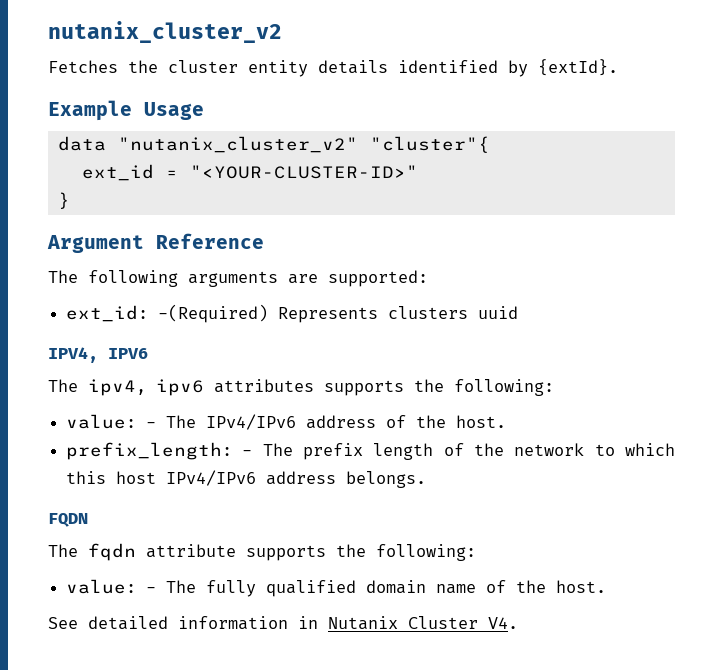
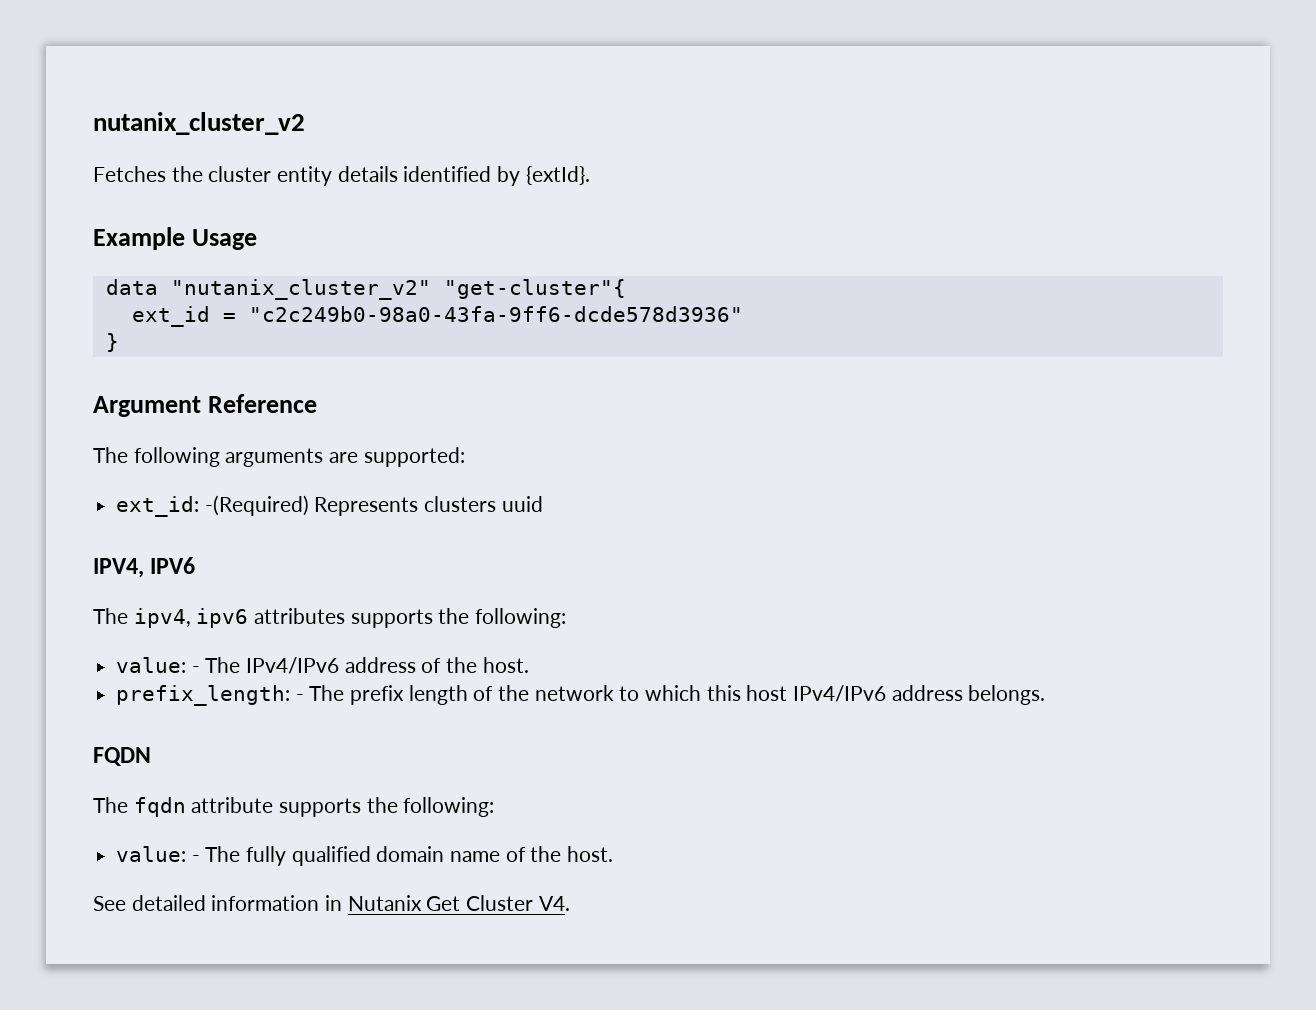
- data "nutanix_cluster_v2" "cluster"{
+ data "nutanix_cluster_v2" "get-cluster"{
- ext_id = "<YOUR-CLUSTER-ID>"
+ ext_id = "c2c249b0-98a0-43fa-9ff6-dcde578d3936"
- See detailed information in Nutanix Cluster V4.
+ See detailed information in Nutanix Get Cluster V4.

